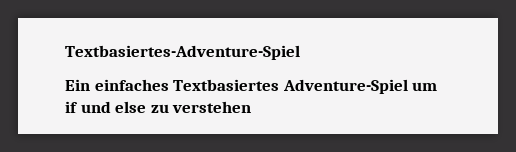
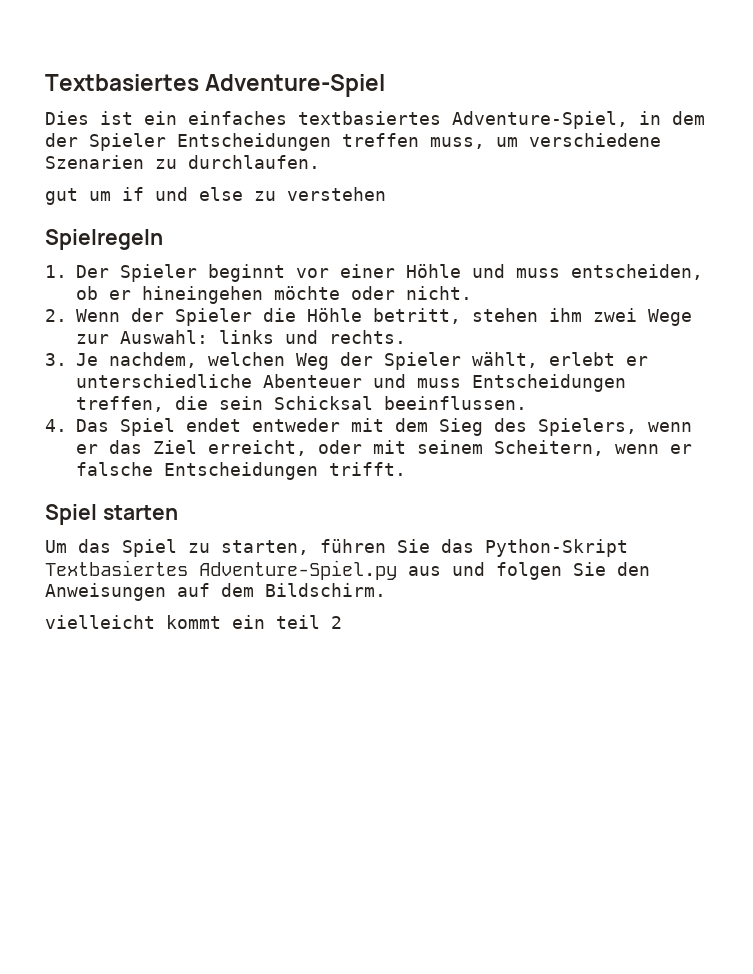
- Textbasiertes-Adventure-Spiel
- Ein einfaches Textbasiertes Adventure-Spiel um if und else zu verstehen
+ Textbasiertes Adventure-Spiel
+ Dies ist ein einfaches textbasiertes Adventure-Spiel, in dem der Spieler Entscheidungen treffen muss, um verschiedene Szenarien zu durchlaufen.
+ gut um if und else zu verstehen
+ Spielregeln
+ 1. Der Spieler beginnt vor einer Höhle und muss entscheiden, ob er hineingehen möchte oder nicht.
+ 2. Wenn der Spieler die Höhle betritt, stehen ihm zwei Wege zur Auswahl: links und rechts.
+ 3. Je nachdem, welchen Weg der Spieler wählt, erlebt er unterschiedliche Abenteuer und muss Entscheidungen treffen, die sein Schicksal beeinflussen.
+ 4. Das Spiel endet entweder mit dem Sieg des Spielers, wenn er das Ziel erreicht, oder mit seinem Scheitern, wenn er falsche Entscheidungen trifft.
+ Spiel starten
+ Um das Spiel zu starten, führen Sie das Python-Skript Textbasiertes Adventure-Spiel.py aus und folgen Sie den Anweisungen auf dem Bildschirm.
+ vielleicht kommt ein teil 2

